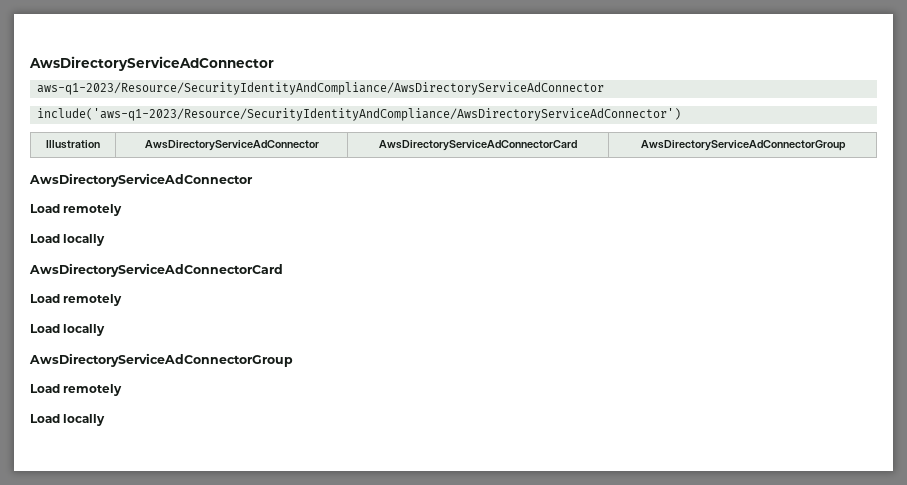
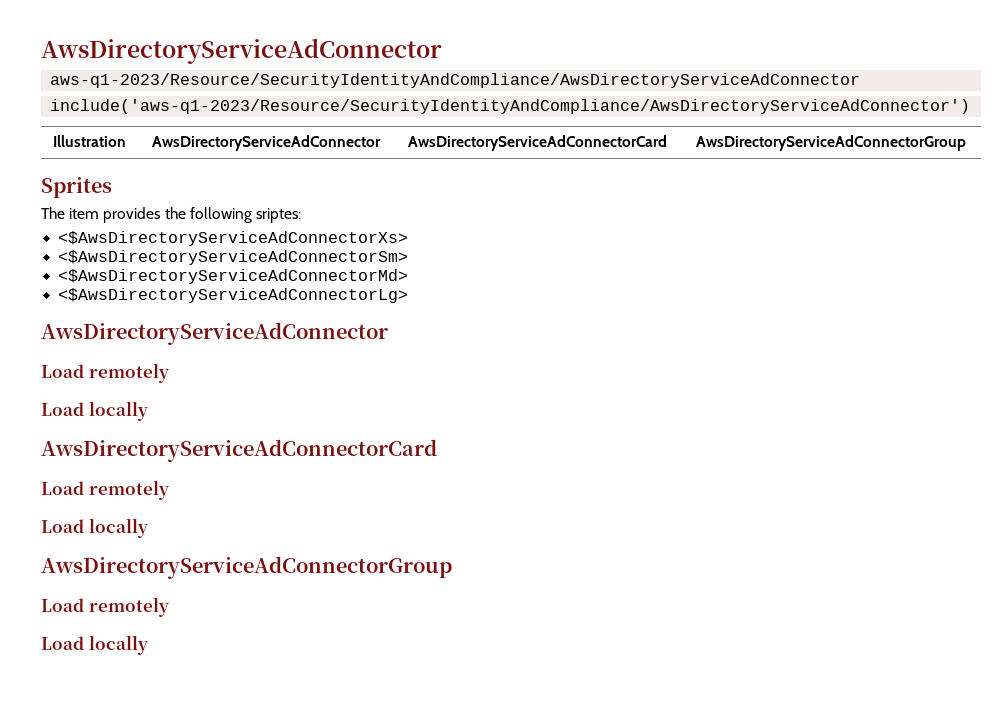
+ Sprites
+ The item provides the following sriptes:
+ <$AwsDirectoryServiceAdConnectorXs>
+ <$AwsDirectoryServiceAdConnectorSm>
+ <$AwsDirectoryServiceAdConnectorMd>
+ <$AwsDirectoryServiceAdConnectorLg>

